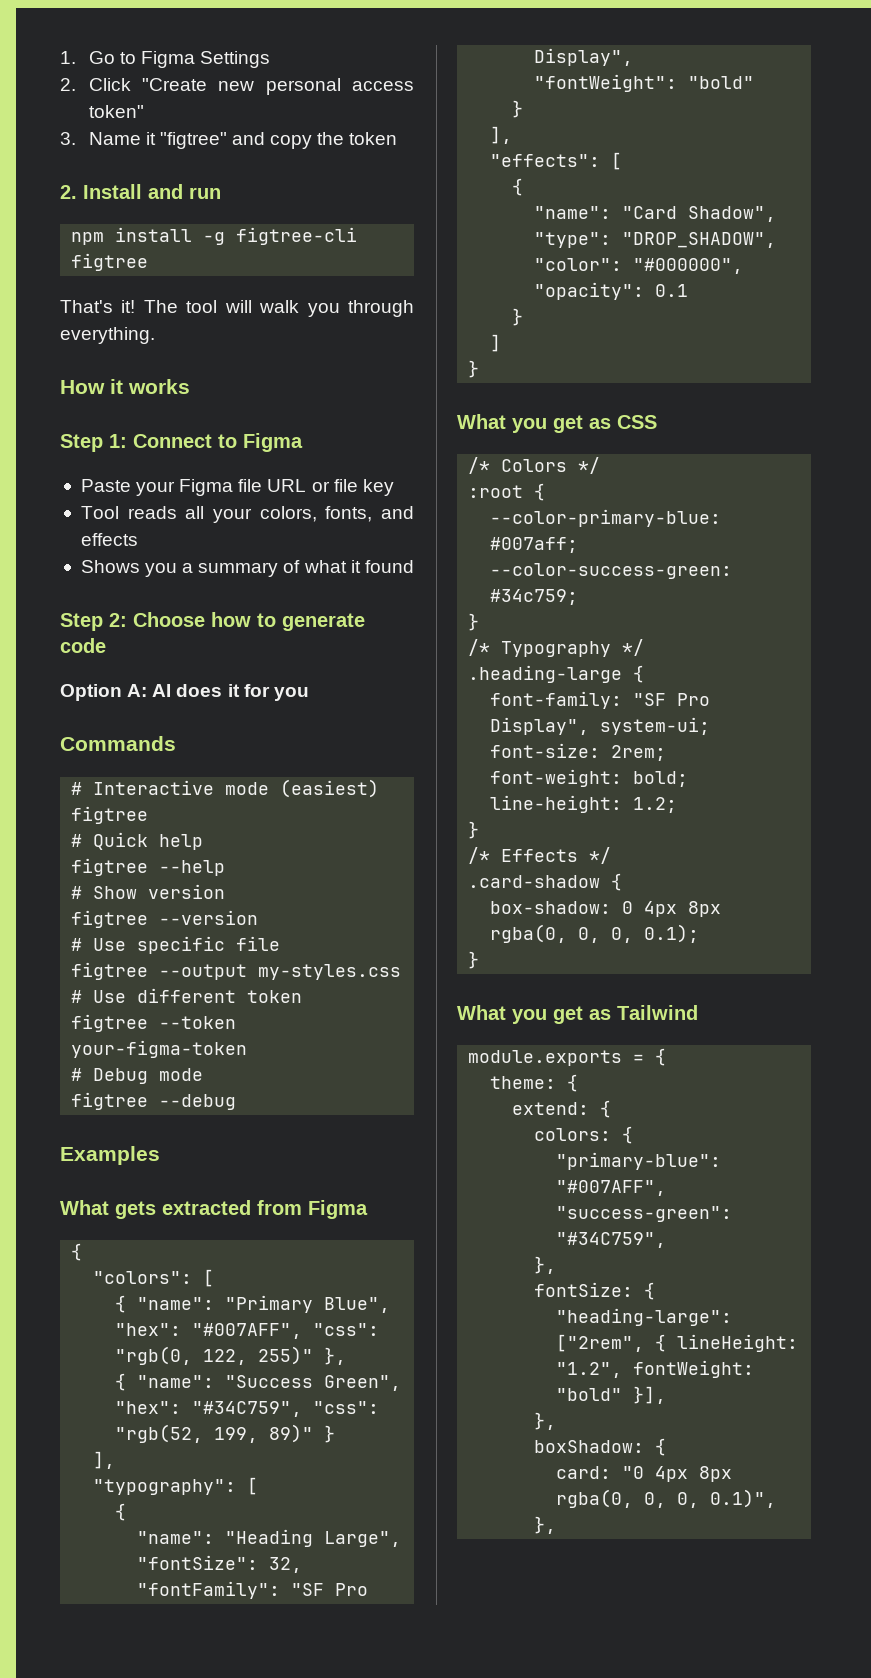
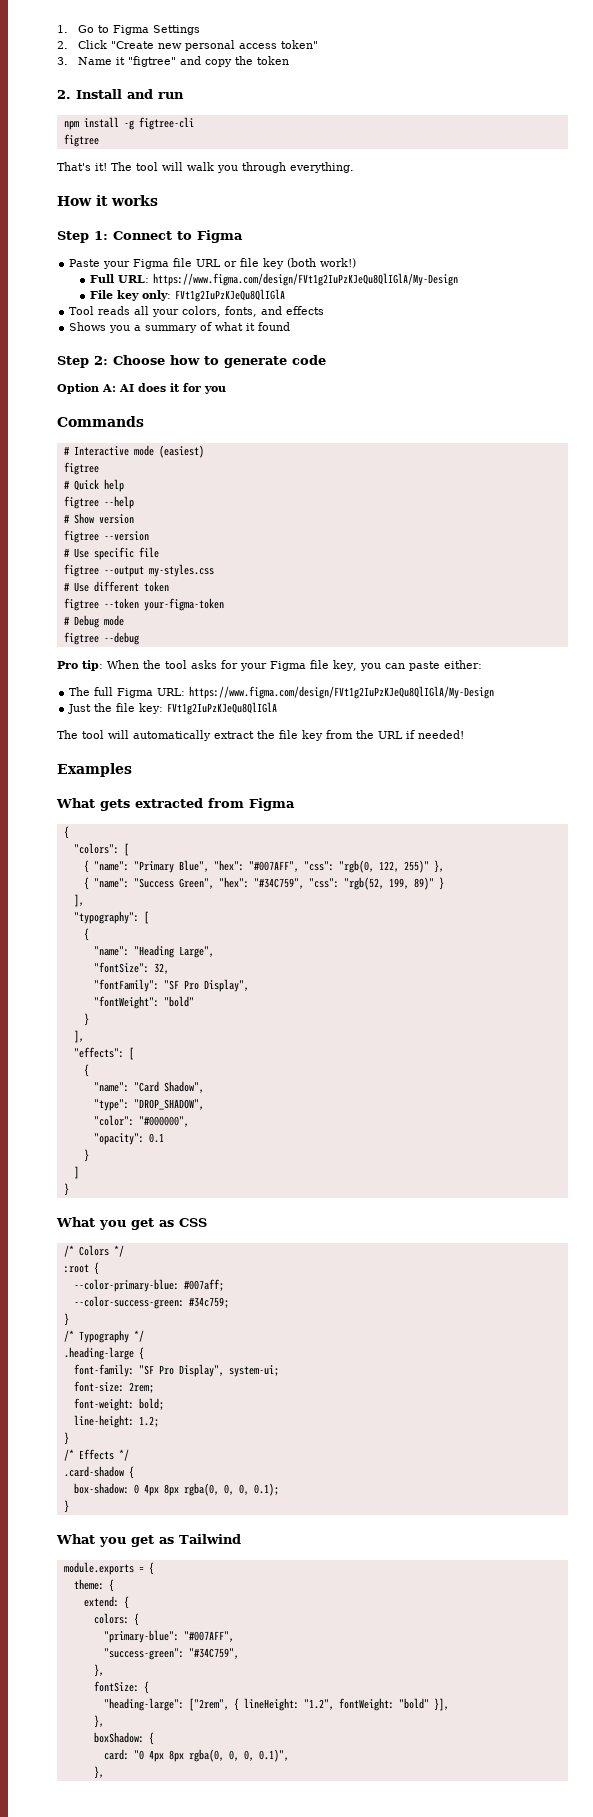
- Paste your Figma file URL or file key
+ Paste your Figma file URL or file key (both work!)
+ Full URL: https://www.figma.com/design/FVt1g2IuPzKJeQu8QlIGlA/My-Design
+ File key only: FVt1g2IuPzKJeQu8QlIGlA
+ Pro tip: When the tool asks for your Figma file key, you can paste either:
+ The full Figma URL: https://www.figma.com/design/FVt1g2IuPzKJeQu8QlIGlA/My-Design
+ Just the file key: FVt1g2IuPzKJeQu8QlIGlA
+ The tool will automatically extract the file key from the URL if needed!

